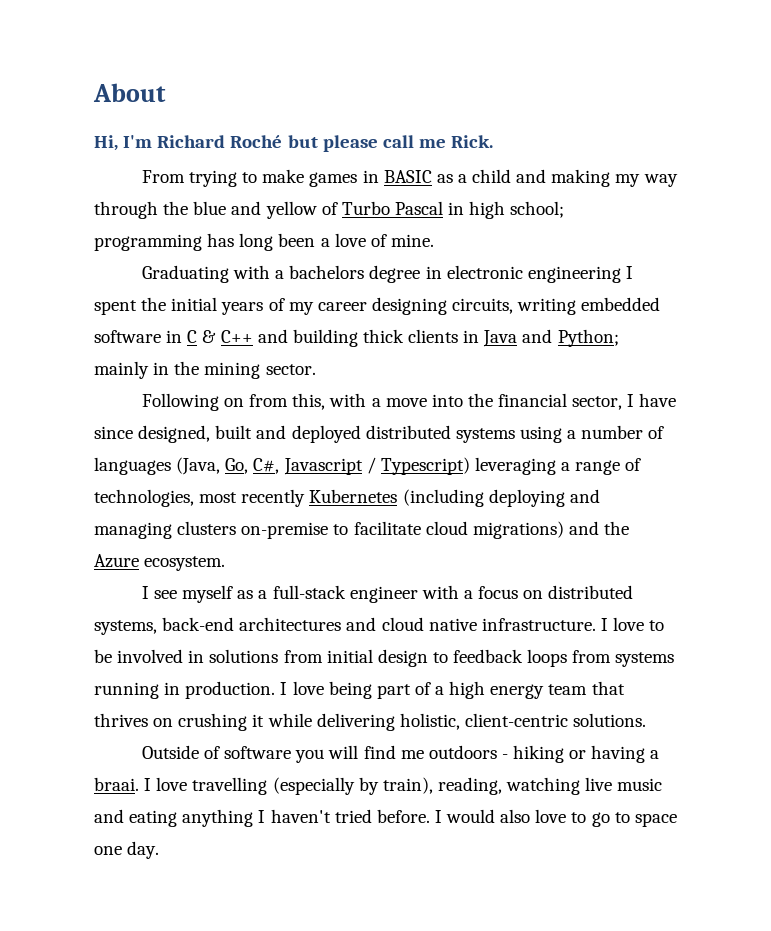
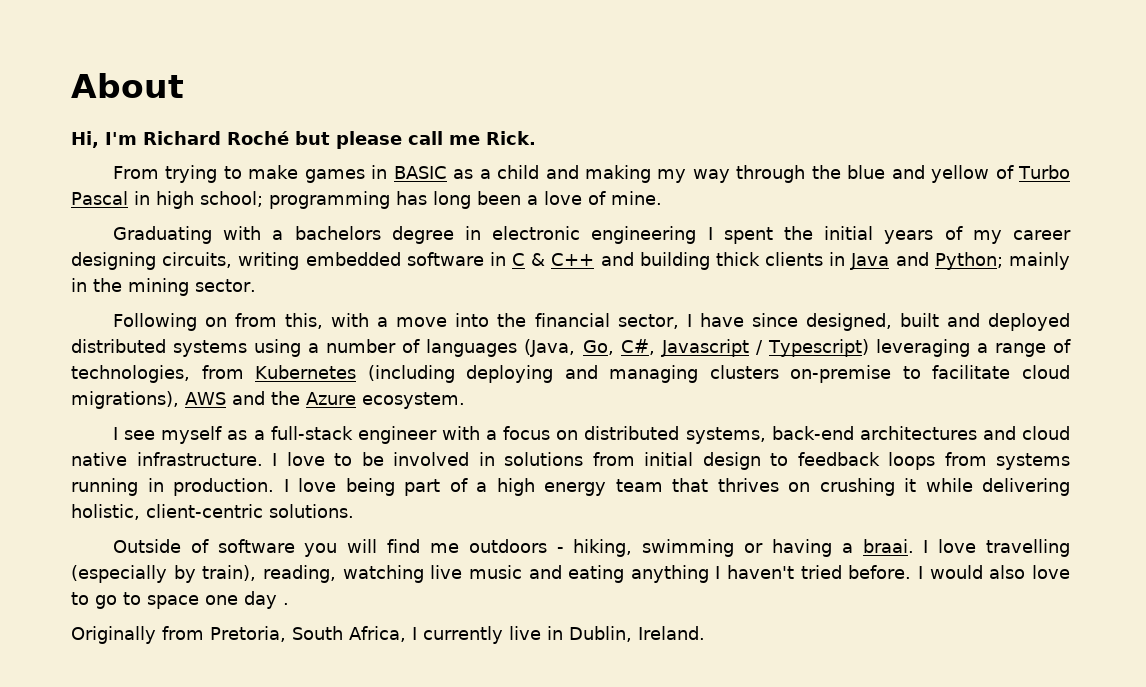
- Following on from this, with a move into the financial sector, I have since designed, built and deployed distributed systems using a number of languages (Java, Go, C#, Javascript / Typescript) leveraging a range of technologies, most recently Kubernetes (including deploying and managing clusters on-premise to facilitate cloud migrations) and the Azure ecosystem.
+ Following on from this, with a move into the financial sector, I have since designed, built and deployed distributed systems using a number of languages (Java, Go, C#, Javascript / Typescript) leveraging a range of technologies, from Kubernetes (including deploying and managing clusters on-premise to facilitate cloud migrations), AWS and the Azure ecosystem.
- Outside of software you will find me outdoors - hiking or having a braai.
+ Outside of software you will find me outdoors - hiking, swimming or having a braai.
- I would also love to go to space one day.
+ I would also love to go to space one day .
+ Originally from Pretoria, South Africa, I currently live in Dublin, Ireland.

